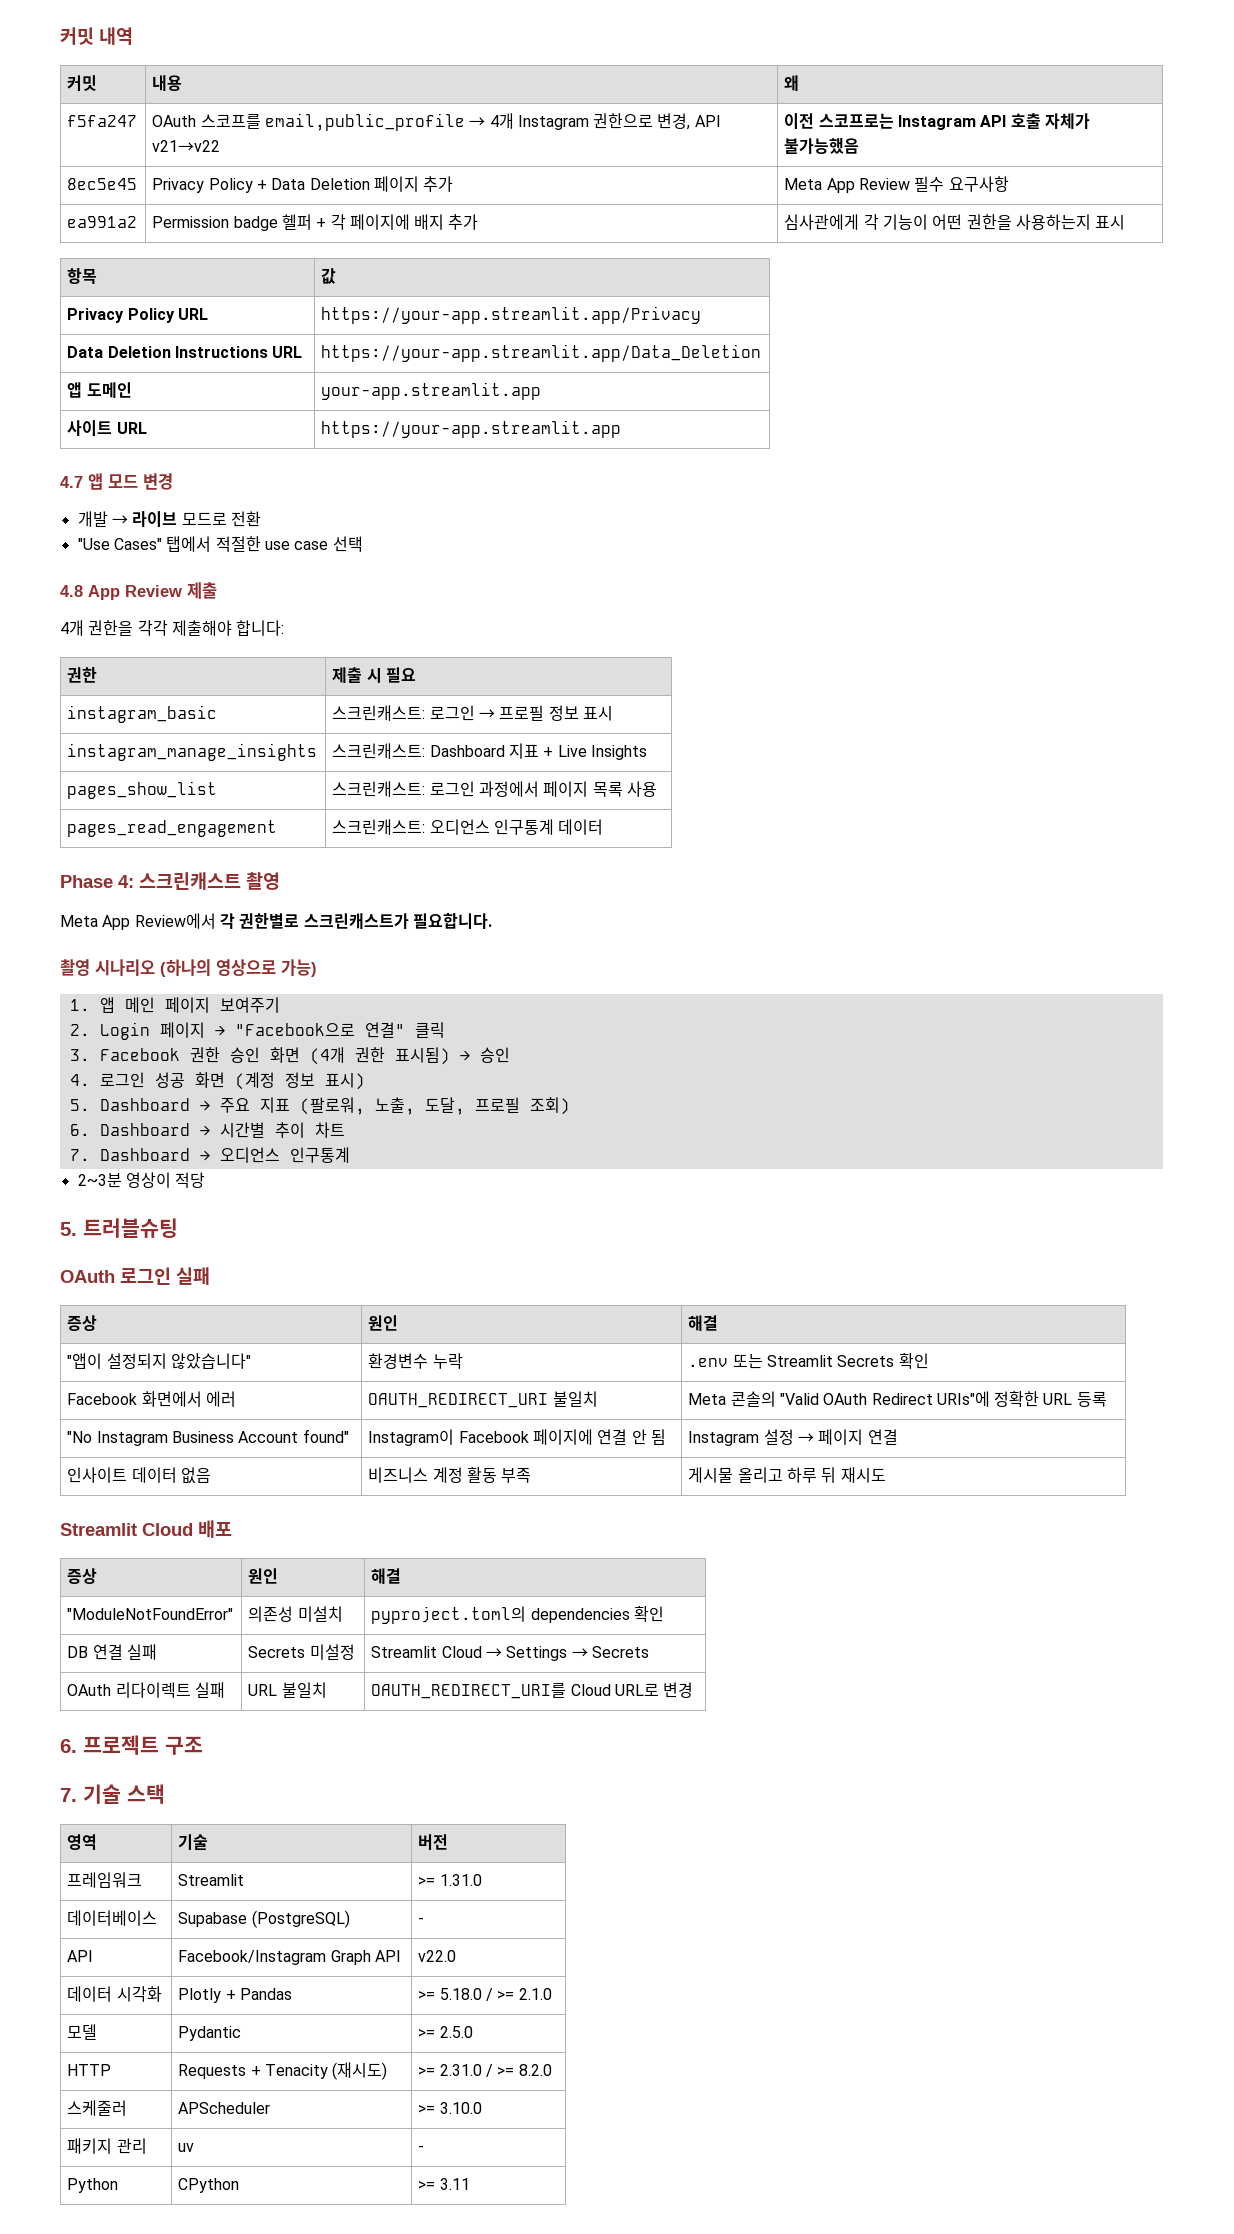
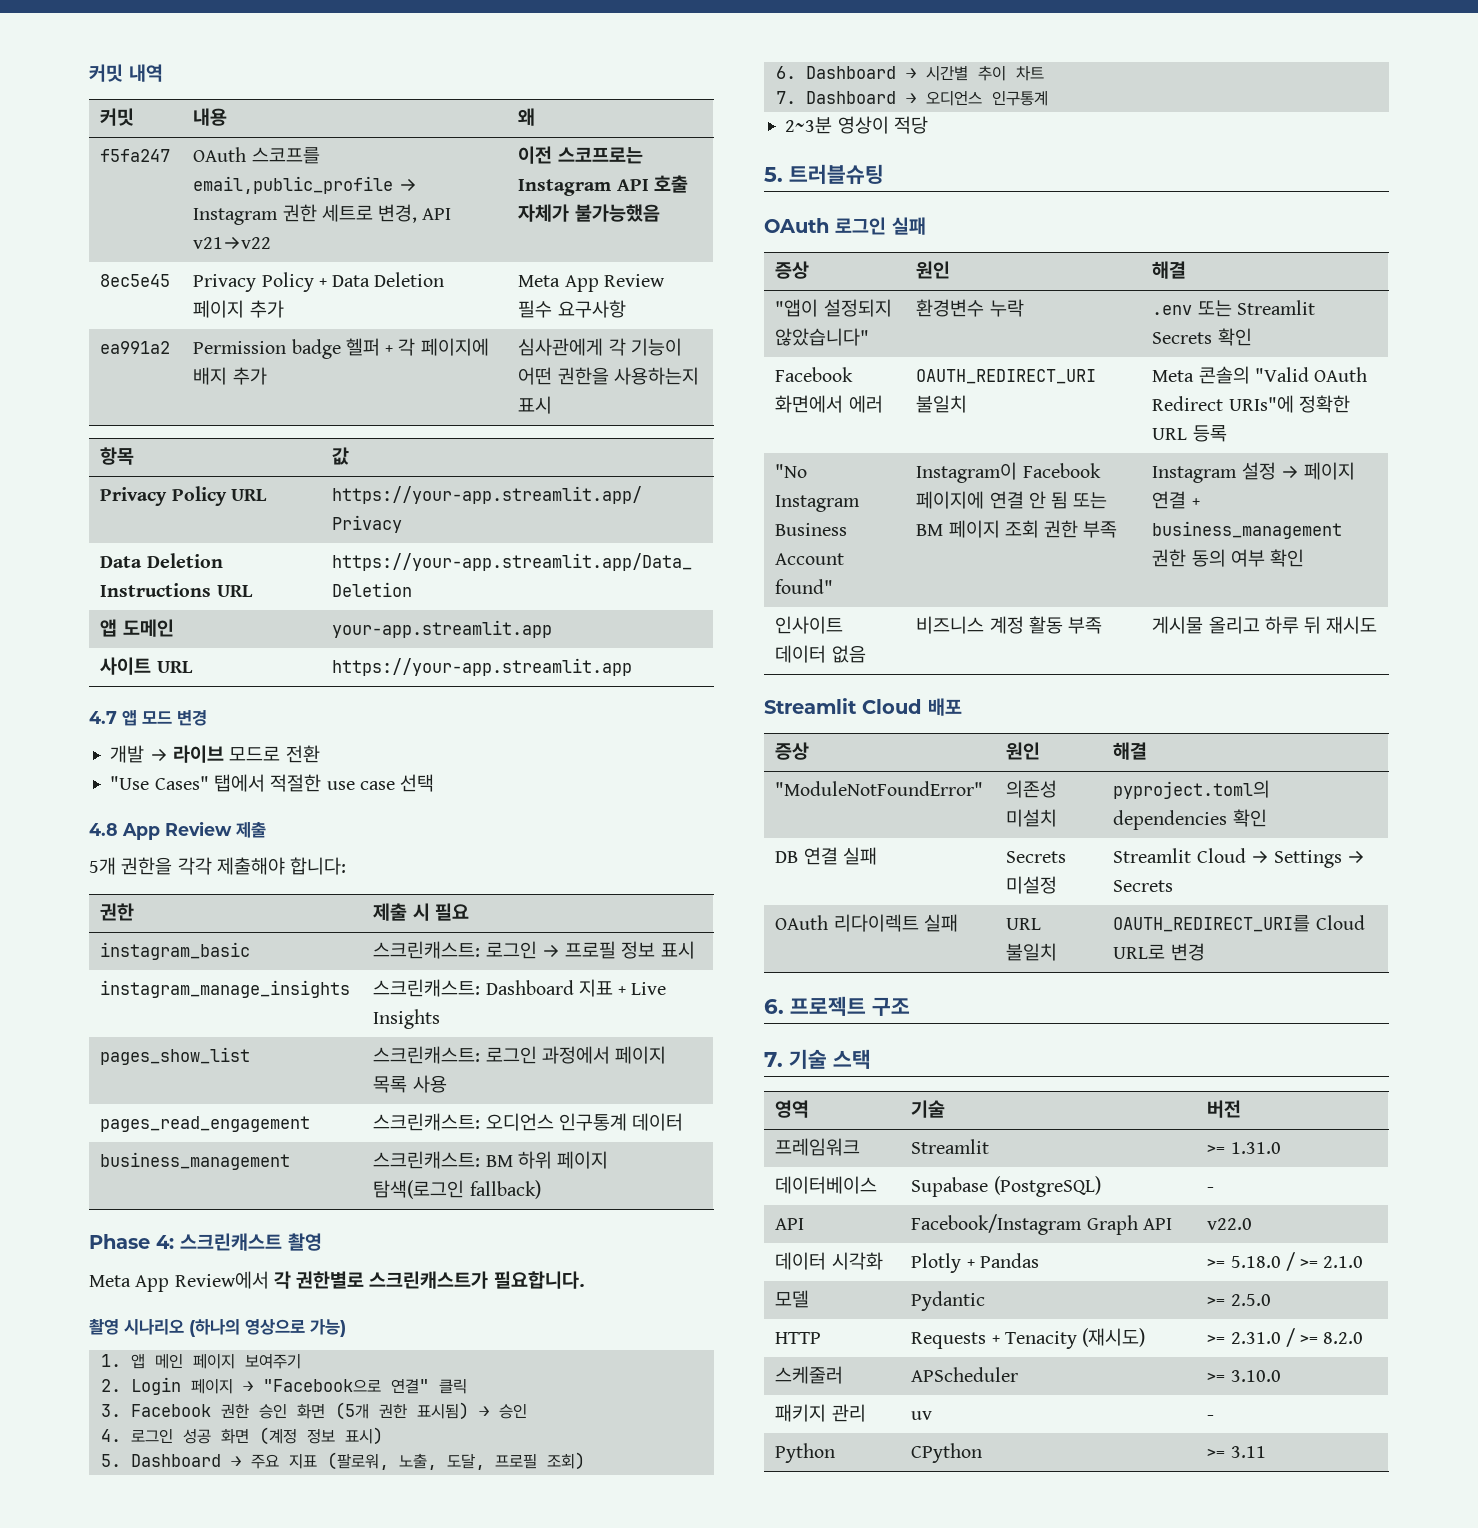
- f5fa247 | OAuth 스코프를 email,public_profile → 4개 Instagram 권한으로 변경, API v21→v22 | 이전 스코프로는 Instagram API 호출 자체가 불가능했음
+ f5fa247 | OAuth 스코프를 email,public_profile → Instagram 권한 세트로 변경, API v21→v22 | 이전 스코프로는 Instagram API 호출 자체가 불가능했음
- 4개 권한을 각각 제출해야 합니다:
+ 5개 권한을 각각 제출해야 합니다:
+ business_management | 스크린캐스트: BM 하위 페이지 탐색(로그인 fallback)
- 3. Facebook 권한 승인 화면 (4개 권한 표시됨) → 승인
+ 3. Facebook 권한 승인 화면 (5개 권한 표시됨) → 승인
- "No Instagram Business Account found" | Instagram이 Facebook 페이지에 연결 안 됨 | Instagram 설정 → 페이지 연결
+ "No Instagram Business Account found" | Instagram이 Facebook 페이지에 연결 안 됨 또는 BM 페이지 조회 권한 부족 | Instagram 설정 → 페이지 연결 + business_management 권한 동의 여부 확인

